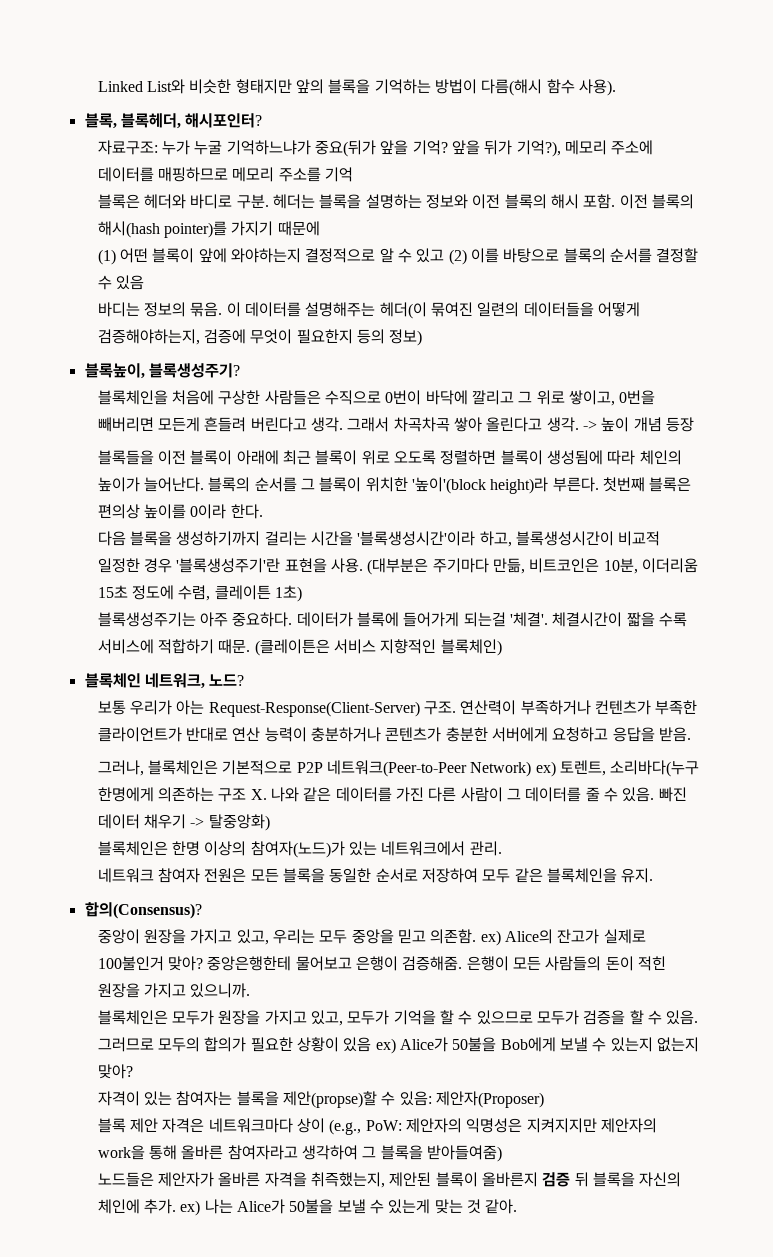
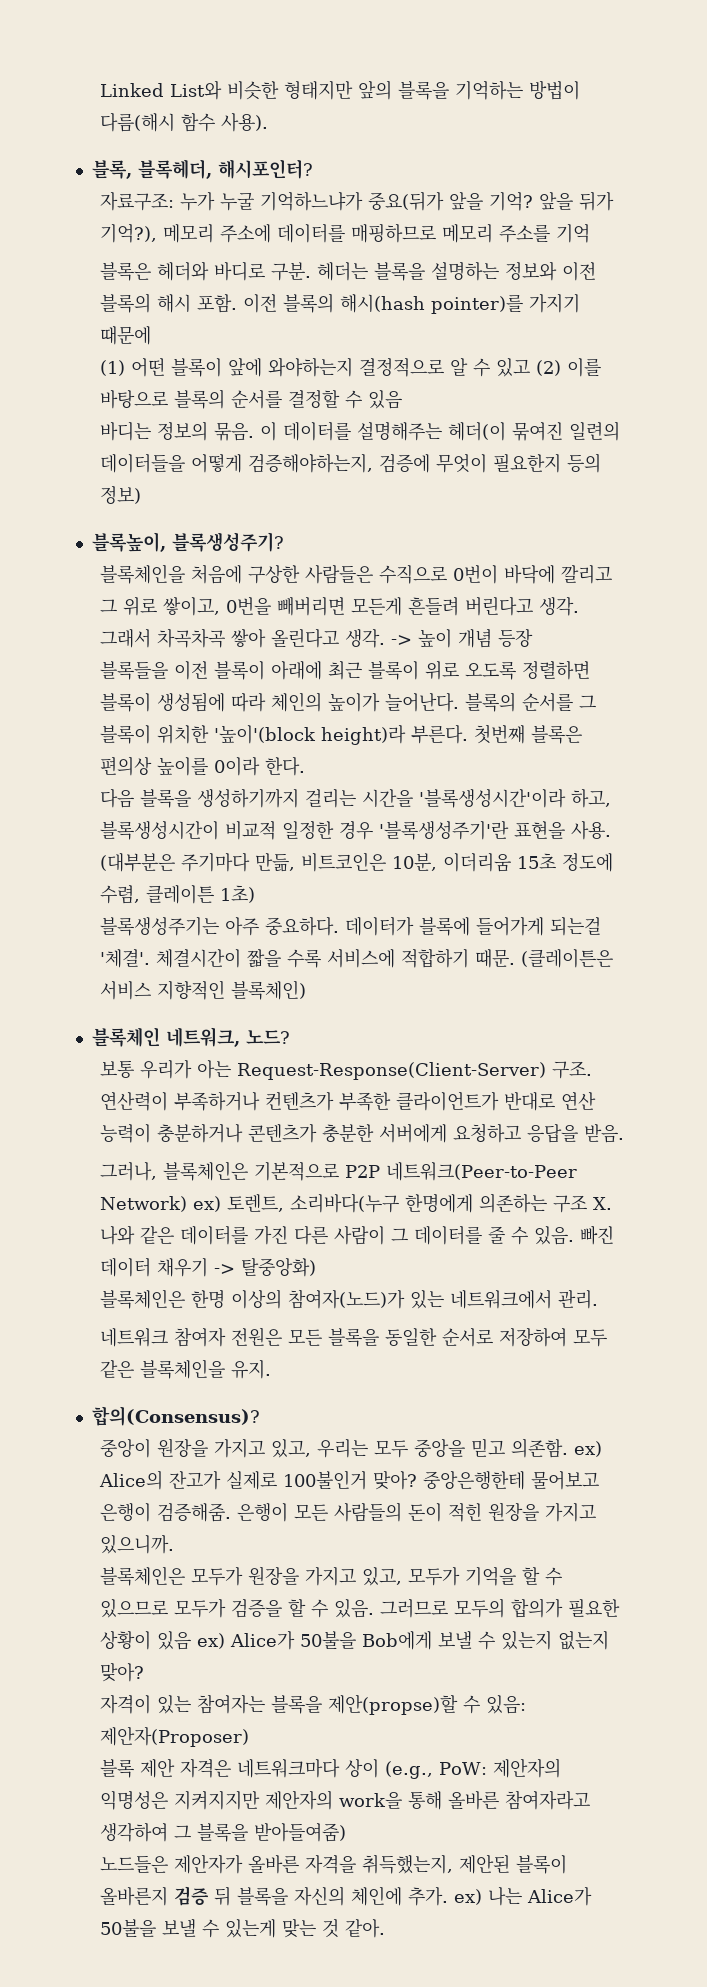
- 노드들은 제안자가 올바른 자격을 취즉했는지, 제안된 블록이 올바른지 검증 뒤 블록을 자신의 체인에 추가. ex) 나는 Alice가 50불을 보낼 수 있는게 맞는 것 같아.
+ 노드들은 제안자가 올바른 자격을 취득했는지, 제안된 블록이 올바른지 검증 뒤 블록을 자신의 체인에 추가. ex) 나는 Alice가 50불을 보낼 수 있는게 맞는 것 같아.

